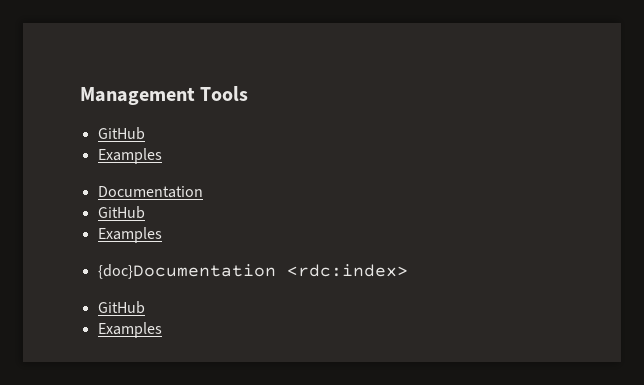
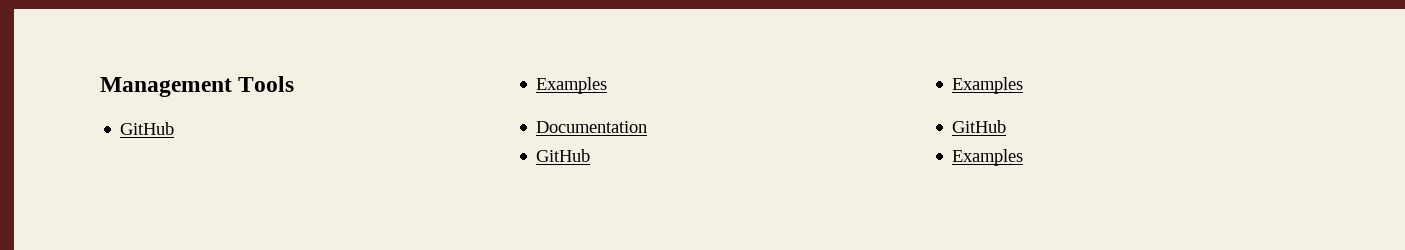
- {doc}Documentation <rdc:index>

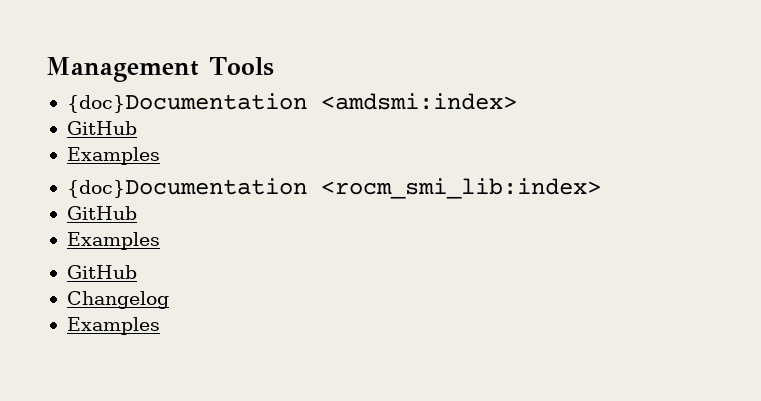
  Management Tools
+ {doc}Documentation <amdsmi:index>
  GitHub
  Examples
- Documentation
+ {doc}Documentation <rocm_smi_lib:index>
+ Changelog

